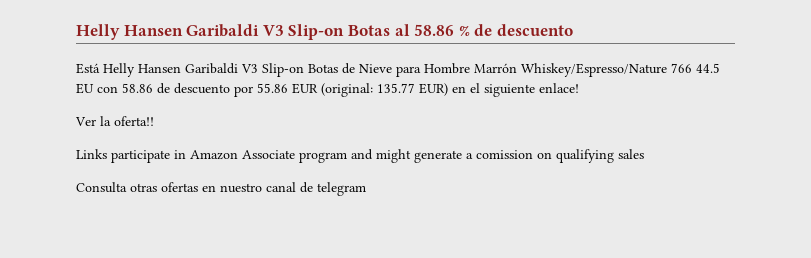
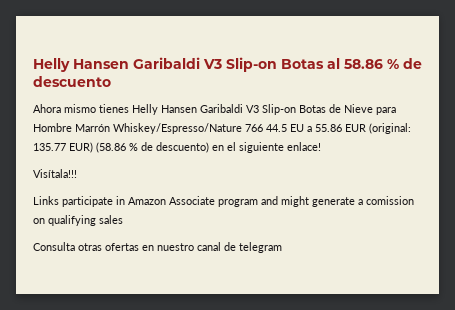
- Está Helly Hansen Garibaldi V3 Slip-on Botas de Nieve para Hombre Marrón Whiskey/Espresso/Nature 766 44.5 EU con 58.86 de descuento por 55.86 EUR (original: 135.77 EUR) en el siguiente enlace!
+ Ahora mismo tienes Helly Hansen Garibaldi V3 Slip-on Botas de Nieve para Hombre Marrón Whiskey/Espresso/Nature 766 44.5 EU a 55.86 EUR (original: 135.77 EUR) (58.86 % de descuento) en el siguiente enlace!
- Ver la oferta!!
+ Visítala!!!

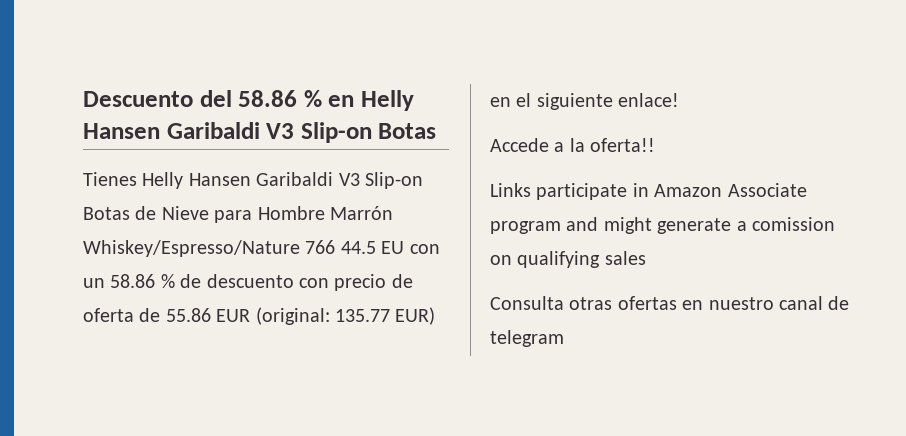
- Helly Hansen Garibaldi V3 Slip-on Botas al 58.86 % de descuento
- Ahora mismo tienes Helly Hansen Garibaldi V3 Slip-on Botas de Nieve para Hombre Marrón Whiskey/Espresso/Nature 766 44.5 EU a 55.86 EUR (original: 135.77 EUR) (58.86 % de descuento) en el siguiente enlace!
+ Descuento del 58.86 % en Helly Hansen Garibaldi V3 Slip-on Botas
+ Tienes Helly Hansen Garibaldi V3 Slip-on Botas de Nieve para Hombre Marrón Whiskey/Espresso/Nature 766 44.5 EU con un 58.86 % de descuento con precio de oferta de 55.86 EUR (original: 135.77 EUR) en el siguiente enlace!
- Visítala!!!
+ Accede a la oferta!!

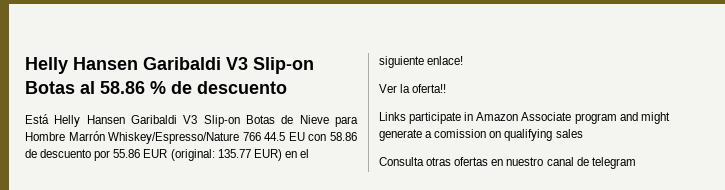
- Descuento del 58.86 % en Helly Hansen Garibaldi V3 Slip-on Botas
- Tienes Helly Hansen Garibaldi V3 Slip-on Botas de Nieve para Hombre Marrón Whiskey/Espresso/Nature 766 44.5 EU con un 58.86 % de descuento con precio de oferta de 55.86 EUR (original: 135.77 EUR) en el siguiente enlace!
+ Helly Hansen Garibaldi V3 Slip-on Botas al 58.86 % de descuento
+ Está Helly Hansen Garibaldi V3 Slip-on Botas de Nieve para Hombre Marrón Whiskey/Espresso/Nature 766 44.5 EU con 58.86 de descuento por 55.86 EUR (original: 135.77 EUR) en el siguiente enlace!
- Accede a la oferta!!
+ Ver la oferta!!

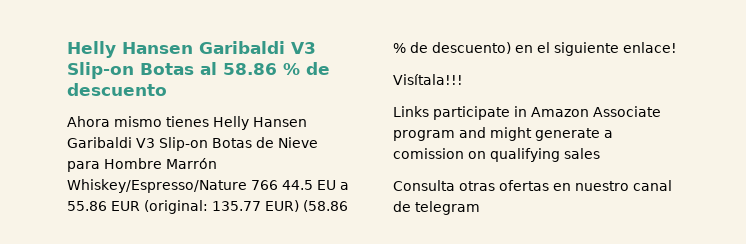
- Está Helly Hansen Garibaldi V3 Slip-on Botas de Nieve para Hombre Marrón Whiskey/Espresso/Nature 766 44.5 EU con 58.86 de descuento por 55.86 EUR (original: 135.77 EUR) en el siguiente enlace!
+ Ahora mismo tienes Helly Hansen Garibaldi V3 Slip-on Botas de Nieve para Hombre Marrón Whiskey/Espresso/Nature 766 44.5 EU a 55.86 EUR (original: 135.77 EUR) (58.86 % de descuento) en el siguiente enlace!
- Ver la oferta!!
+ Visítala!!!

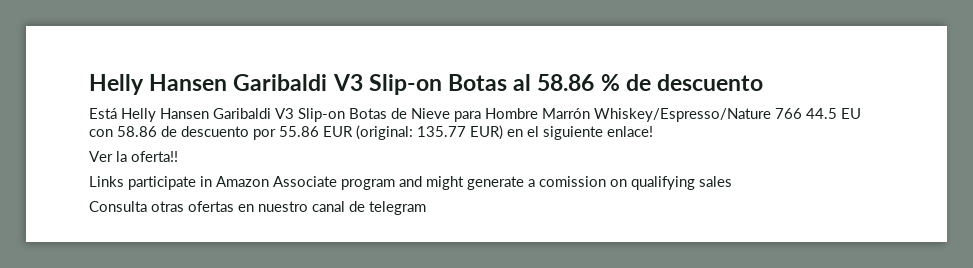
- Ahora mismo tienes Helly Hansen Garibaldi V3 Slip-on Botas de Nieve para Hombre Marrón Whiskey/Espresso/Nature 766 44.5 EU a 55.86 EUR (original: 135.77 EUR) (58.86 % de descuento) en el siguiente enlace!
+ Está Helly Hansen Garibaldi V3 Slip-on Botas de Nieve para Hombre Marrón Whiskey/Espresso/Nature 766 44.5 EU con 58.86 de descuento por 55.86 EUR (original: 135.77 EUR) en el siguiente enlace!
- Visítala!!!
+ Ver la oferta!!

